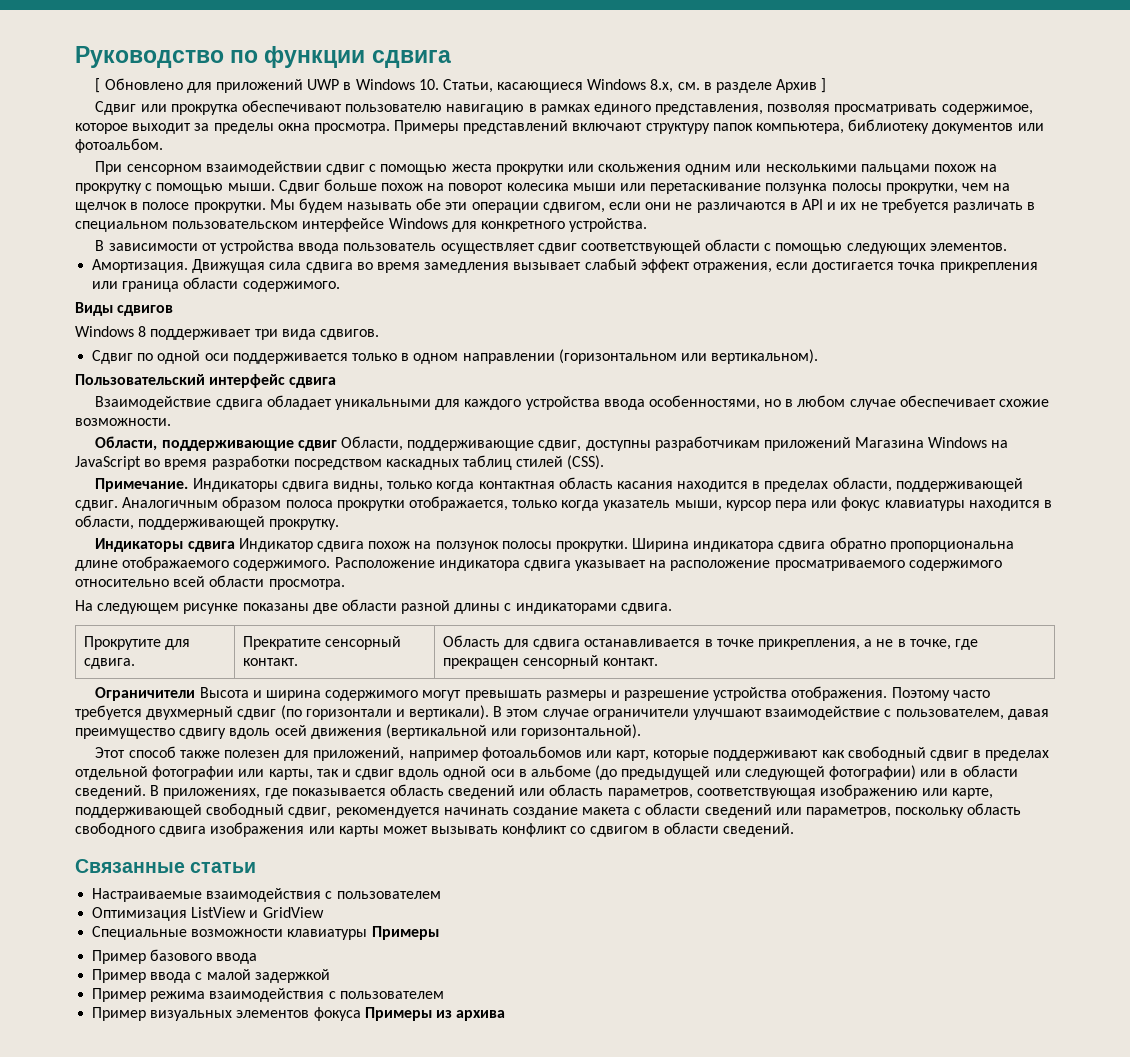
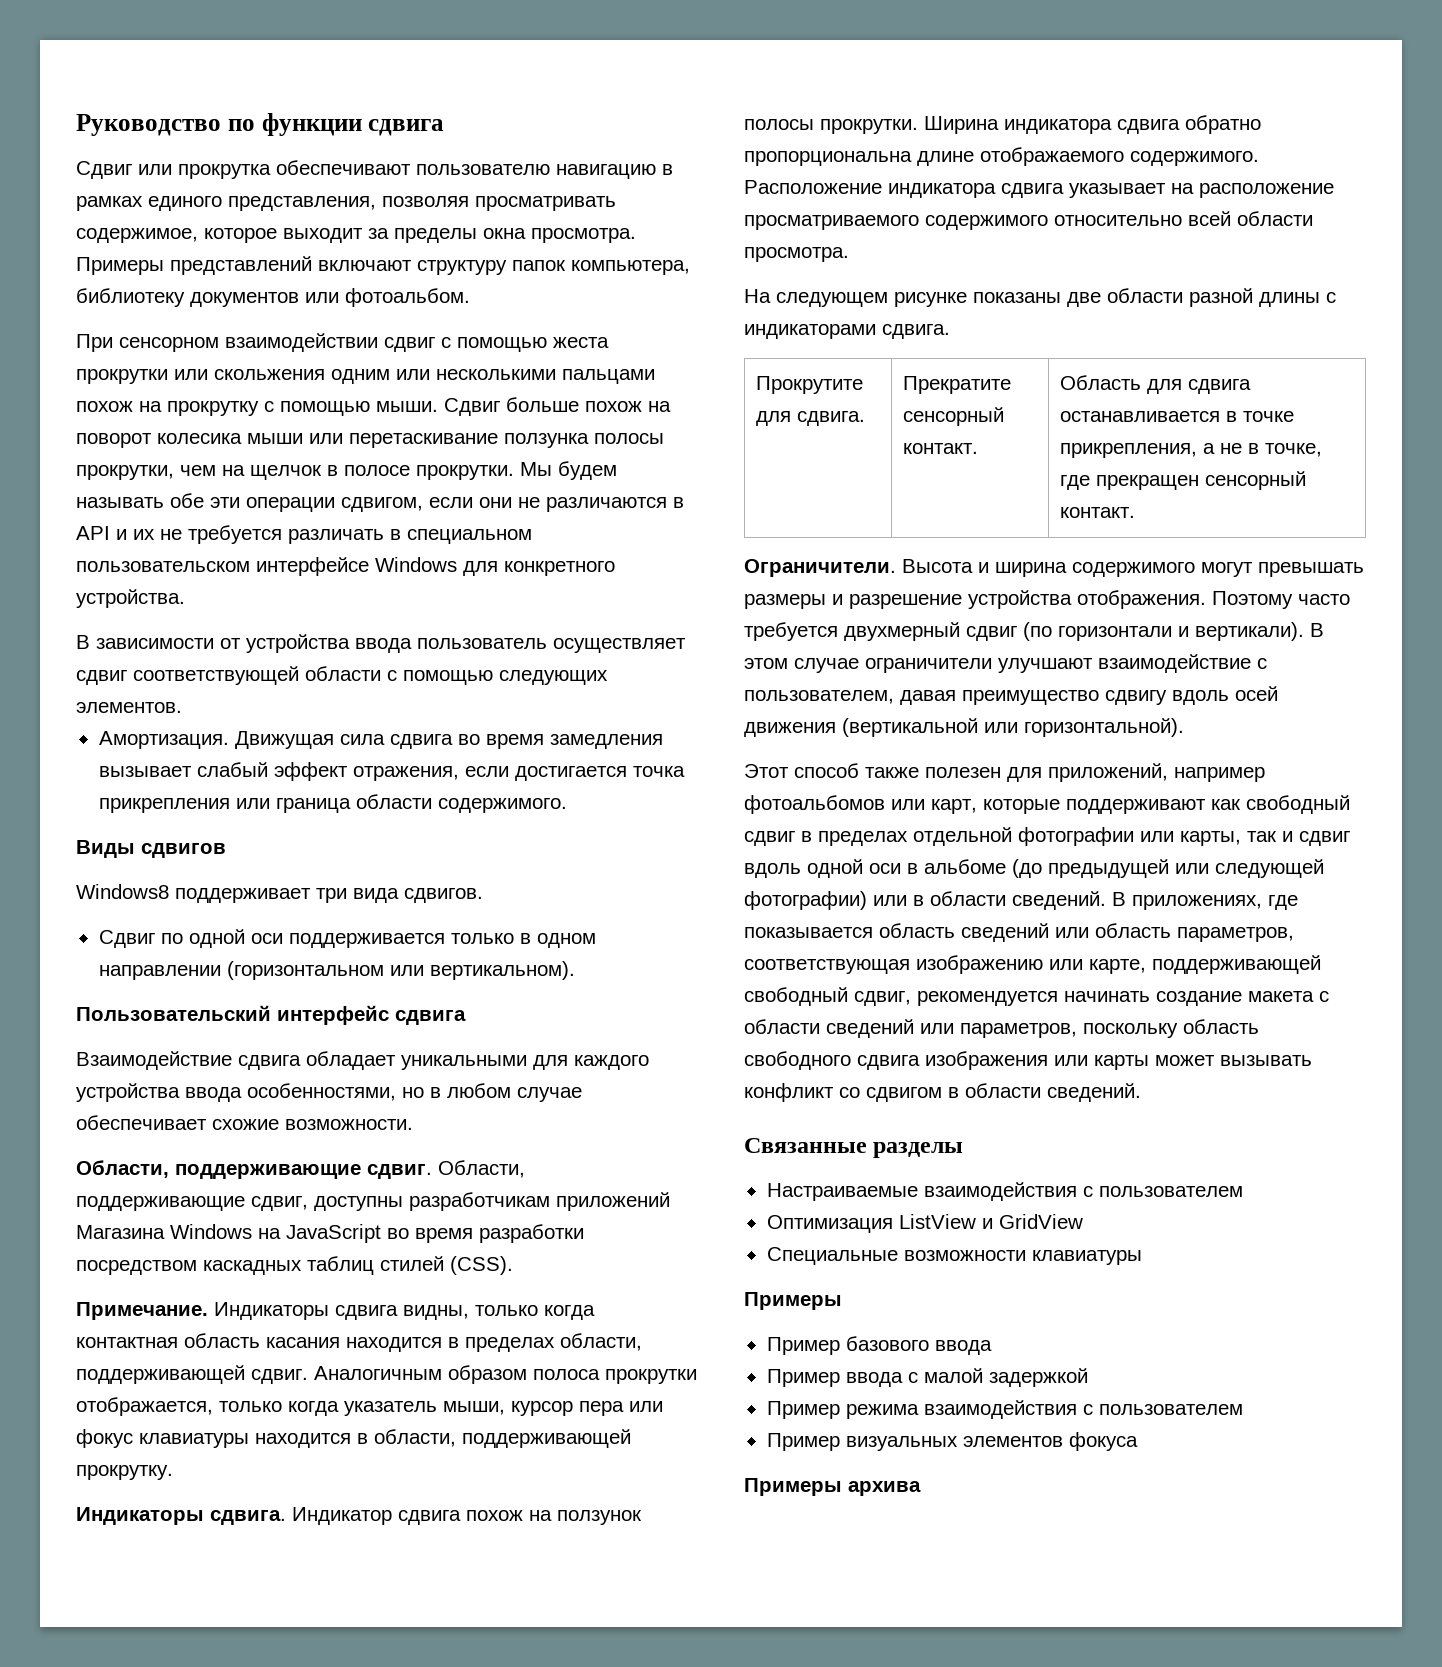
- [ Обновлено для приложений UWP в Windows 10. Статьи, касающиеся Windows 8.x, см. в разделе Архив ]
- Windows 8 поддерживает три вида сдвигов.
+ Windows8 поддерживает три вида сдвигов.
- Области, поддерживающие сдвиг Области, поддерживающие сдвиг, доступны разработчикам приложений Магазина Windows на JavaScript во время разработки посредством каскадных таблиц стилей (CSS).
+ Области, поддерживающие сдвиг. Области, поддерживающие сдвиг, доступны разработчикам приложений Магазина Windows на JavaScript во время разработки посредством каскадных таблиц стилей (CSS).
- Индикаторы сдвига Индикатор сдвига похож на ползунок полосы прокрутки.
+ Индикаторы сдвига. Индикатор сдвига похож на ползунок полосы прокрутки.
- Ограничители Высота и ширина содержимого могут превышать размеры и разрешение устройства отображения.
+ Ограничители. Высота и ширина содержимого могут превышать размеры и разрешение устройства отображения.
- Связанные статьи
+ Связанные разделы
- Специальные возможности клавиатуры Примеры
+ Специальные возможности клавиатуры
+ Примеры
- Пример визуальных элементов фокуса Примеры из архива
+ Пример визуальных элементов фокуса
+ Примеры архива

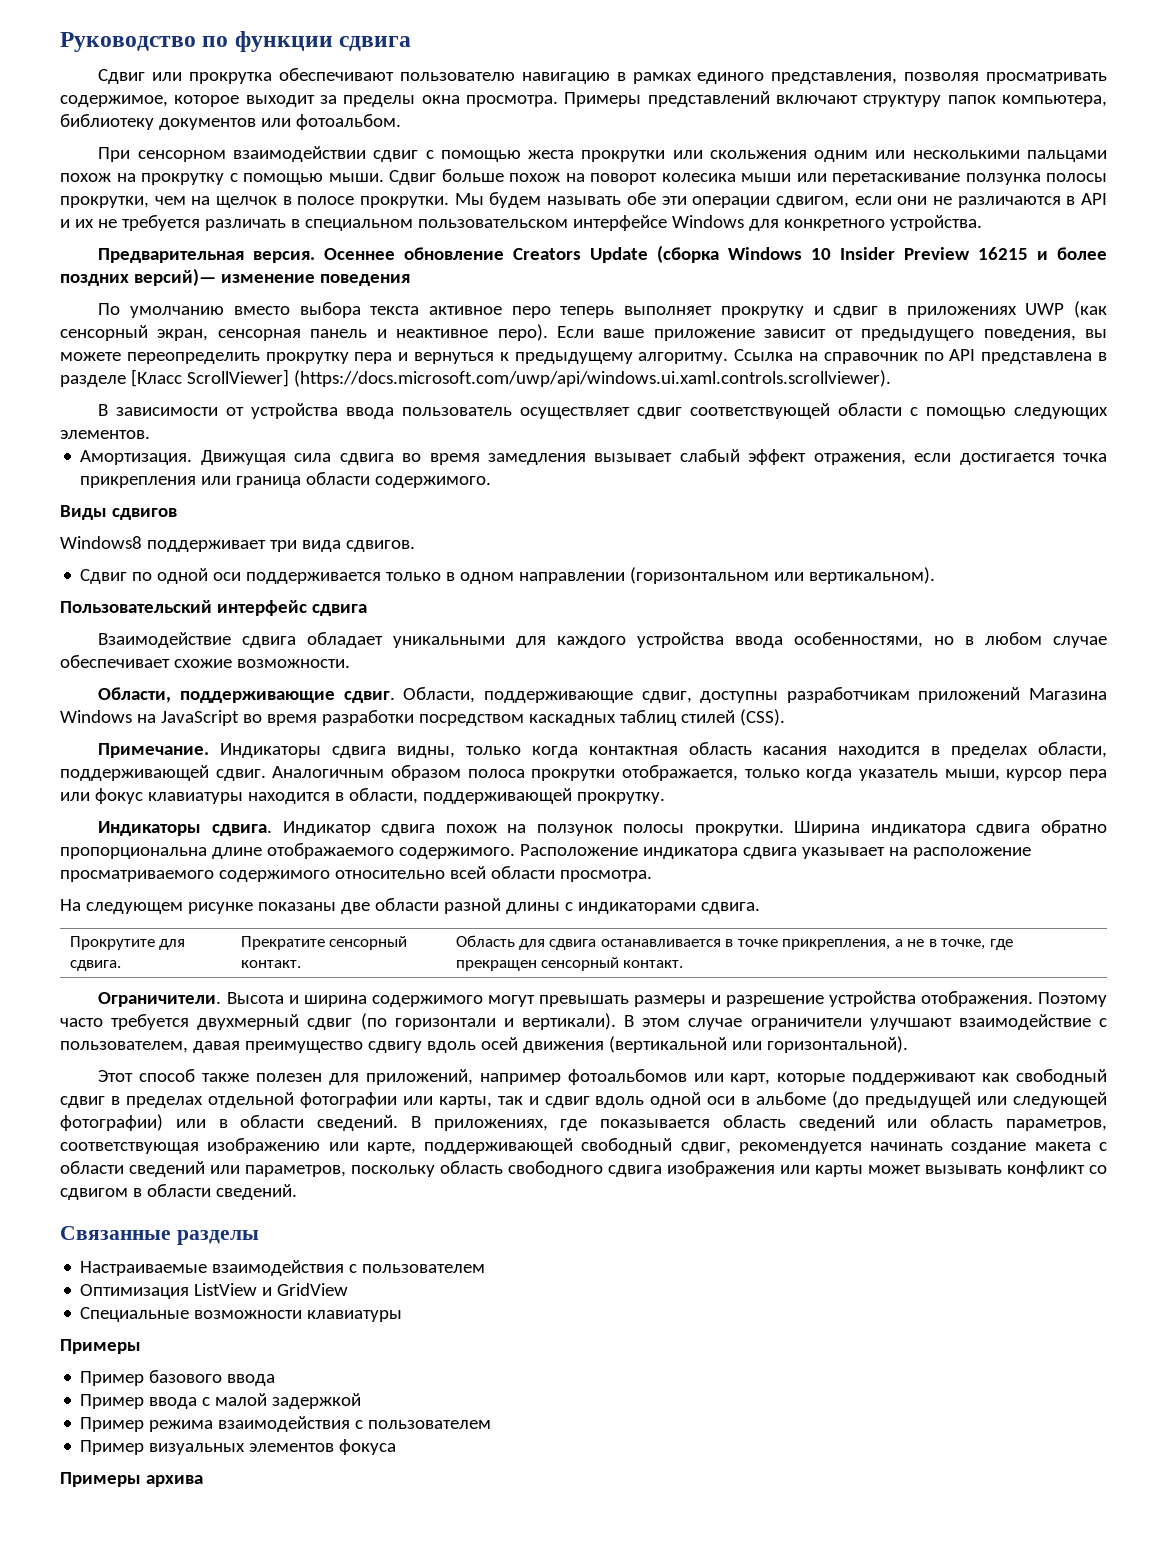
+ Предварительная версия. Осеннее обновление Creators Update (сборка Windows 10 Insider Preview 16215 и более поздних версий)— изменение поведения
+ По умолчанию вместо выбора текста активное перо теперь выполняет прокрутку и сдвиг в приложениях UWP (как сенсорный экран, сенсорная панель и неактивное перо). Если ваше приложение зависит от предыдущего поведения, вы можете переопределить прокрутку пера и вернуться к предыдущему алгоритму. Ссылка на справочник по API представлена в разделе [Класс ScrollViewer] (https://docs.microsoft.com/uwp/api/windows.ui.xaml.controls.scrollviewer).

